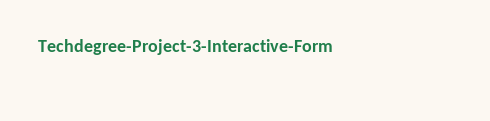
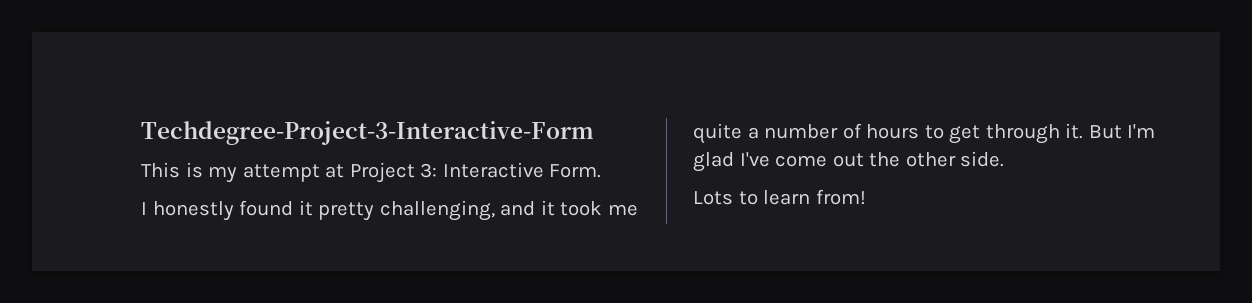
+ This is my attempt at Project 3: Interactive Form.
+ I honestly found it pretty challenging, and it took me quite a number of hours to get through it. But I'm glad I've come out the other side.
+ Lots to learn from!

